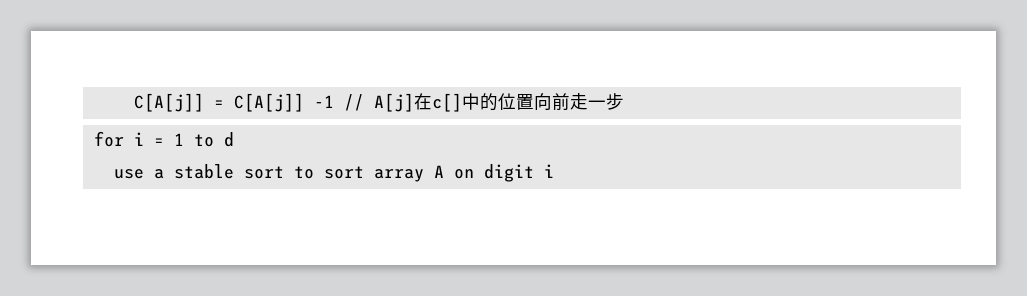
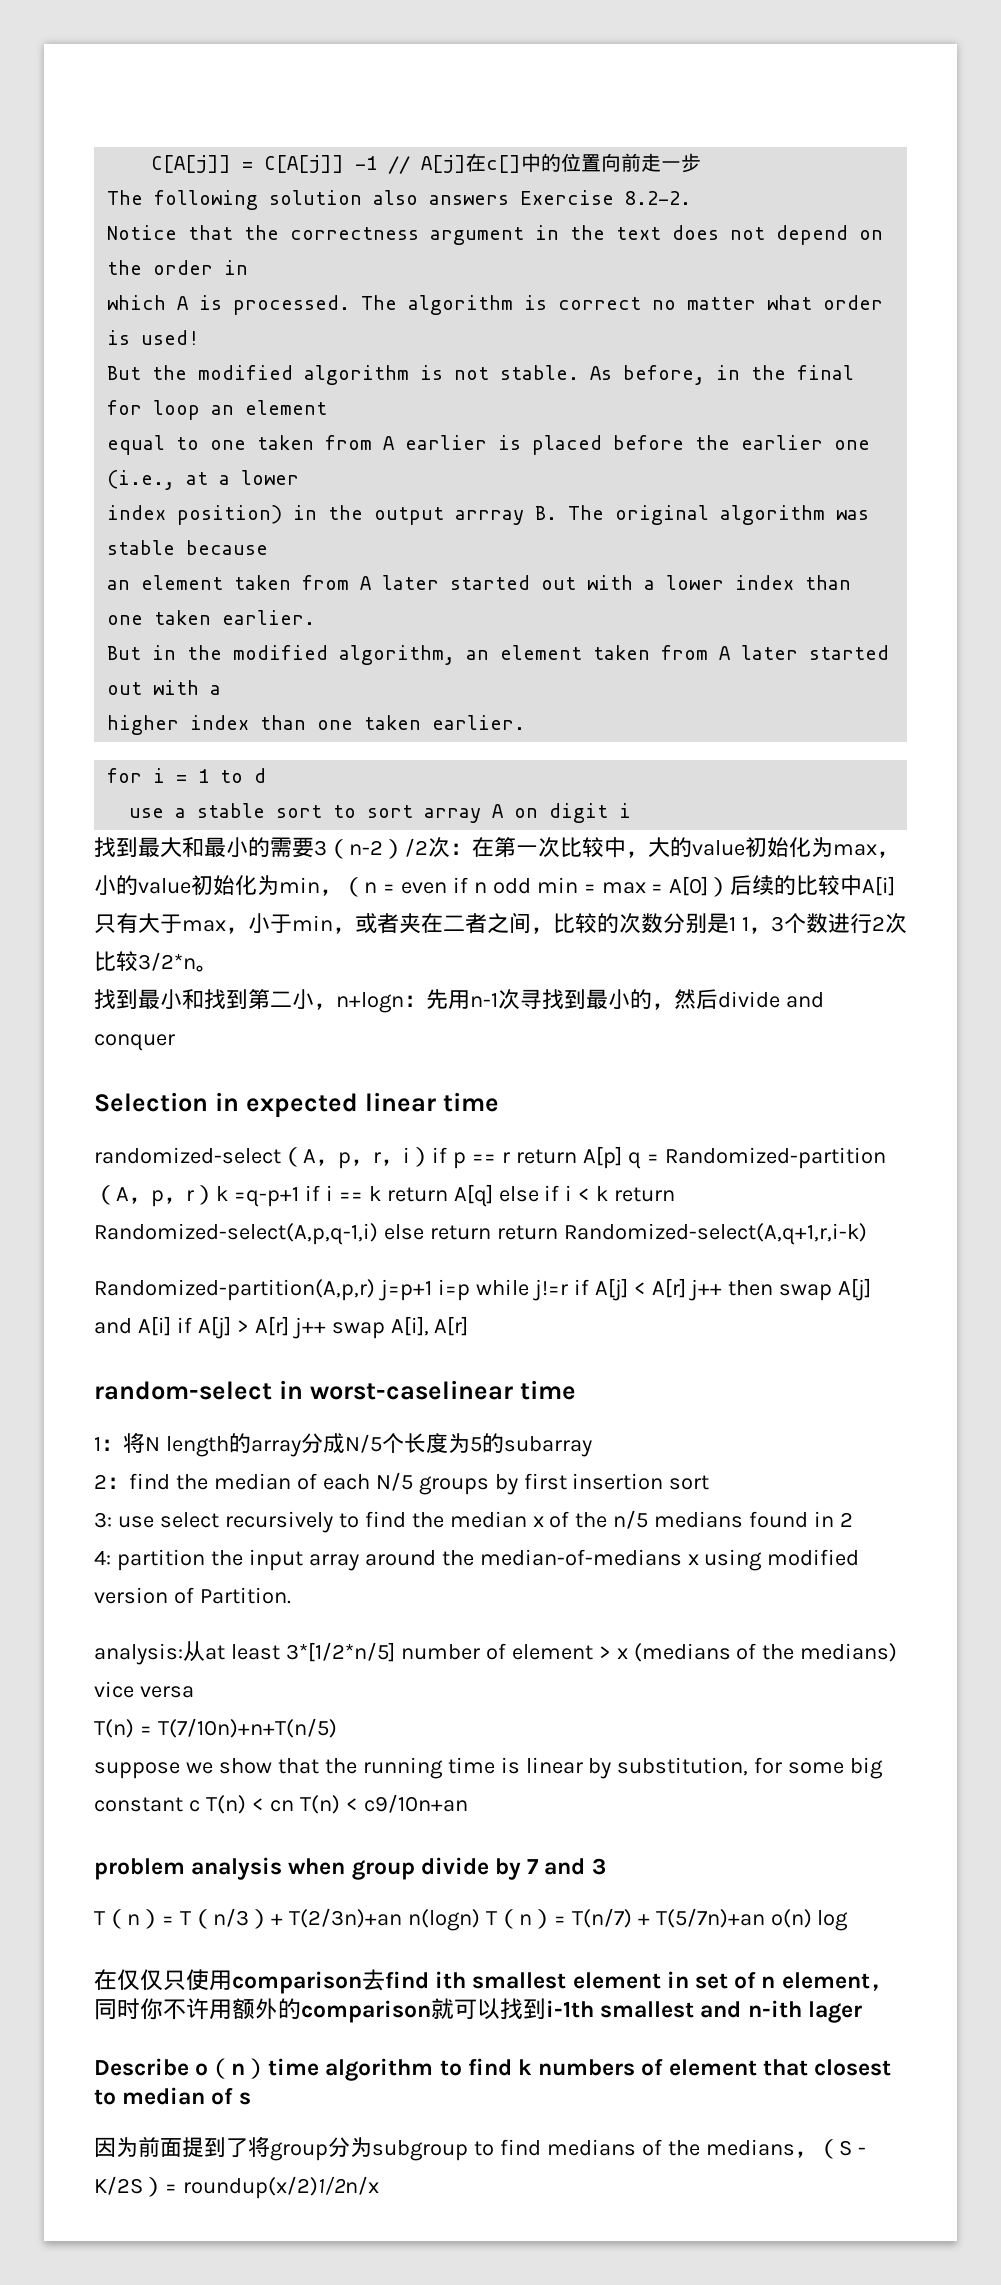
+ The following solution also answers Exercise 8.2-2.
+ Notice that the correctness argument in the text does not depend on the order in
+ which A is processed. The algorithm is correct no matter what order is used!
+ But the modified algorithm is not stable. As before, in the final for loop an element
+ equal to one taken from A earlier is placed before the earlier one (i.e., at a lower
+ index position) in the output arrray B. The original algorithm was stable because
+ an element taken from A later started out with a lower index than one taken earlier.
+ But in the modified algorithm, an element taken from A later started out with a
+ higher index than one taken earlier.
+ 找到最大和最小的需要3（n-2）/2次：在第一次比较中，大的value初始化为max，小的value初始化为min，（n = even if n odd min = max = A[0]）后续的比较中A[i]只有大于max，小于min，或者夹在二者之间，比较的次数分别是1 1，3个数进行2次比较3/2*n。
+ 找到最小和找到第二小，n+logn：先用n-1次寻找到最小的，然后divide and conquer
+ Selection in expected linear time
+ randomized-select（A，p，r，i）if p == r return A[p] q = Randomized-partition（A，p，r）k =q-p+1 if i == k return A[q] else if i < k return Randomized-select(A,p,q-1,i) else return return Randomized-select(A,q+1,r,i-k)
+ Randomized-partition(A,p,r) j=p+1 i=p while j!=r if A[j] < A[r] j++ then swap A[j] and A[i] if A[j] > A[r] j++ swap A[i], A[r]
+ random-select in worst-caselinear time
+ 1：将N length的array分成N/5个长度为5的subarray
+ 2：find the median of each N/5 groups by first insertion sort
+ 3: use select recursively to find the median x of the n/5 medians found in 2
+ 4: partition the input array around the median-of-medians x using modified version of Partition.
+ analysis:从at least 3*[1/2*n/5] number of element > x (medians of the medians) vice versa
+ T(n) = T(7/10n)+n+T(n/5)
+ suppose we show that the running time is linear by substitution, for some big constant c T(n) < cn T(n) < c9/10n+an
+ problem analysis when group divide by 7 and 3
+ T（n）= T（n/3）+ T(2/3n)+an n(logn) T（n）= T(n/7) + T(5/7n)+an o(n) log
+ 在仅仅只使用comparison去find ith smallest element in set of n element，同时你不许用额外的comparison就可以找到i-1th smallest and n-ith lager
+ Describe o（n）time algorithm to find k numbers of element that closest to median of s
+ 因为前面提到了将group分为subgroup to find medians of the medians，（S - K/2S）= roundup(x/2)1/2n/x

